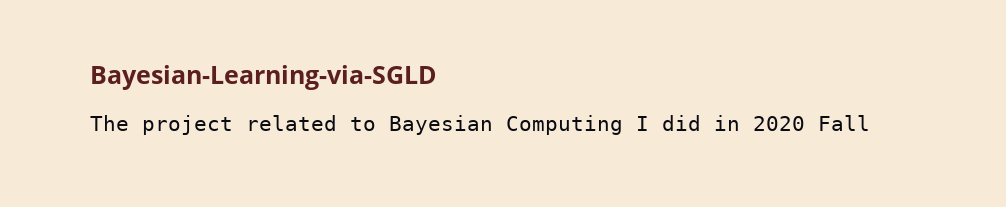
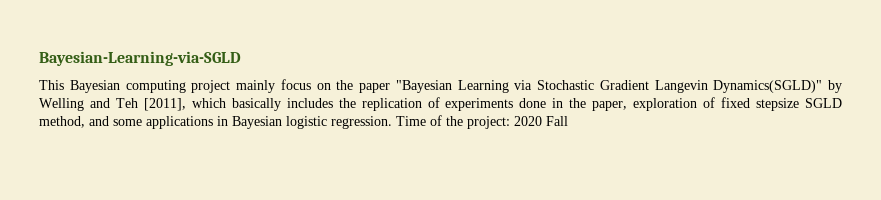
- The project related to Bayesian Computing I did in 2020 Fall
+ This Bayesian computing project mainly focus on the paper "Bayesian Learning via Stochastic Gradient Langevin Dynamics(SGLD)" by Welling and Teh [2011], which basically includes the replication of experiments done in the paper, exploration of fixed stepsize SGLD method, and some applications in Bayesian logistic regression. Time of the project: 2020 Fall

